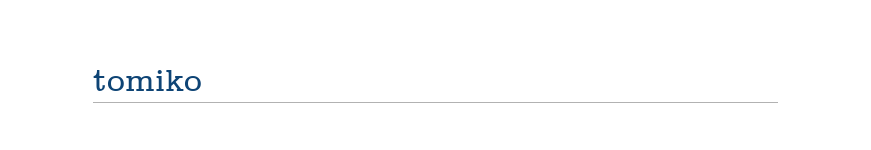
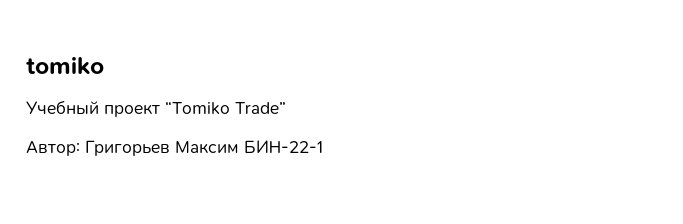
+ Учебный проект “Tomiko Trade”
+ Автор: Григорьев Максим БИН-22-1

